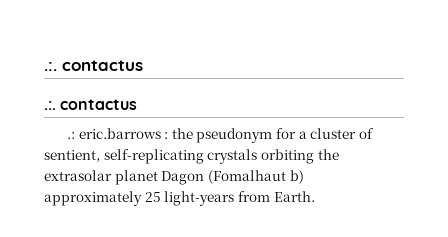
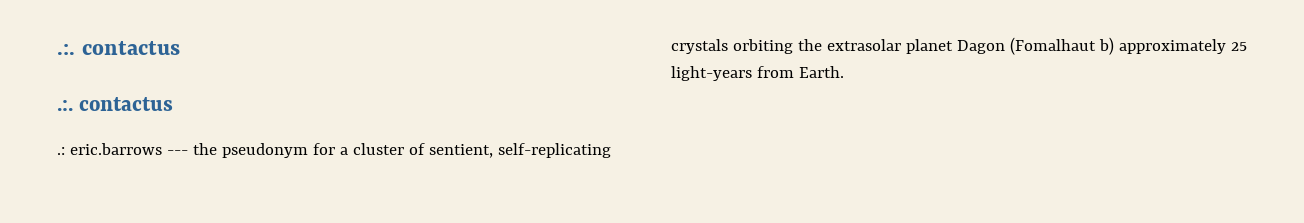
- .: eric.barrows : the pseudonym for a cluster of sentient, self-replicating crystals orbiting the extrasolar planet Dagon (Fomalhaut b) approximately 25 light-years from Earth.
+ .: eric.barrows --- the pseudonym for a cluster of sentient, self-replicating crystals orbiting the extrasolar planet Dagon (Fomalhaut b) approximately 25 light-years from Earth.

